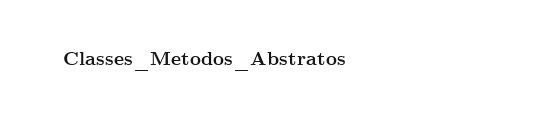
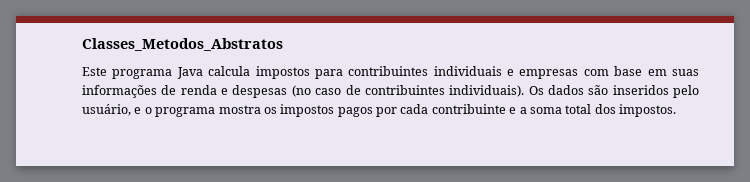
+ Este programa Java calcula impostos para contribuintes individuais e empresas com base em suas informações de renda e despesas (no caso de contribuintes individuais). Os dados são inseridos pelo usuário, e o programa mostra os impostos pagos por cada contribuinte e a soma total dos impostos.

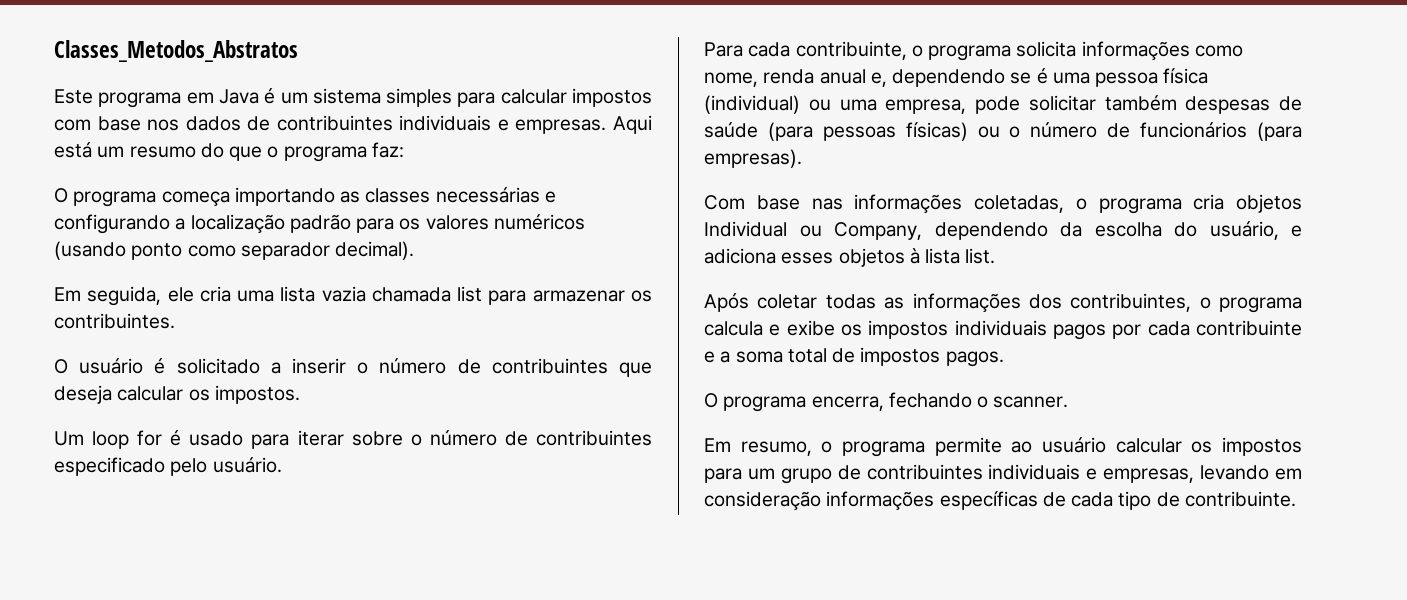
- Este programa Java calcula impostos para contribuintes individuais e empresas com base em suas informações de renda e despesas (no caso de contribuintes individuais). Os dados são inseridos pelo usuário, e o programa mostra os impostos pagos por cada contribuinte e a soma total dos impostos.
+ Este programa em Java é um sistema simples para calcular impostos com base nos dados de contribuintes individuais e empresas. Aqui está um resumo do que o programa faz:
+ O programa começa importando as classes necessárias e configurando a localização padrão para os valores numéricos (usando ponto como separador decimal).
+ Em seguida, ele cria uma lista vazia chamada list para armazenar os contribuintes.
+ O usuário é solicitado a inserir o número de contribuintes que deseja calcular os impostos.
+ Um loop for é usado para iterar sobre o número de contribuintes especificado pelo usuário.
+ Para cada contribuinte, o programa solicita informações como nome, renda anual e, dependendo se é uma pessoa física (individual) ou uma empresa, pode solicitar também despesas de saúde (para pessoas físicas) ou o número de funcionários (para empresas).
+ Com base nas informações coletadas, o programa cria objetos Individual ou Company, dependendo da escolha do usuário, e adiciona esses objetos à lista list.
+ Após coletar todas as informações dos contribuintes, o programa calcula e exibe os impostos individuais pagos por cada contribuinte e a soma total de impostos pagos.
+ O programa encerra, fechando o scanner.
+ Em resumo, o programa permite ao usuário calcular os impostos para um grupo de contribuintes individuais e empresas, levando em consideração informações específicas de cada tipo de contribuinte.

